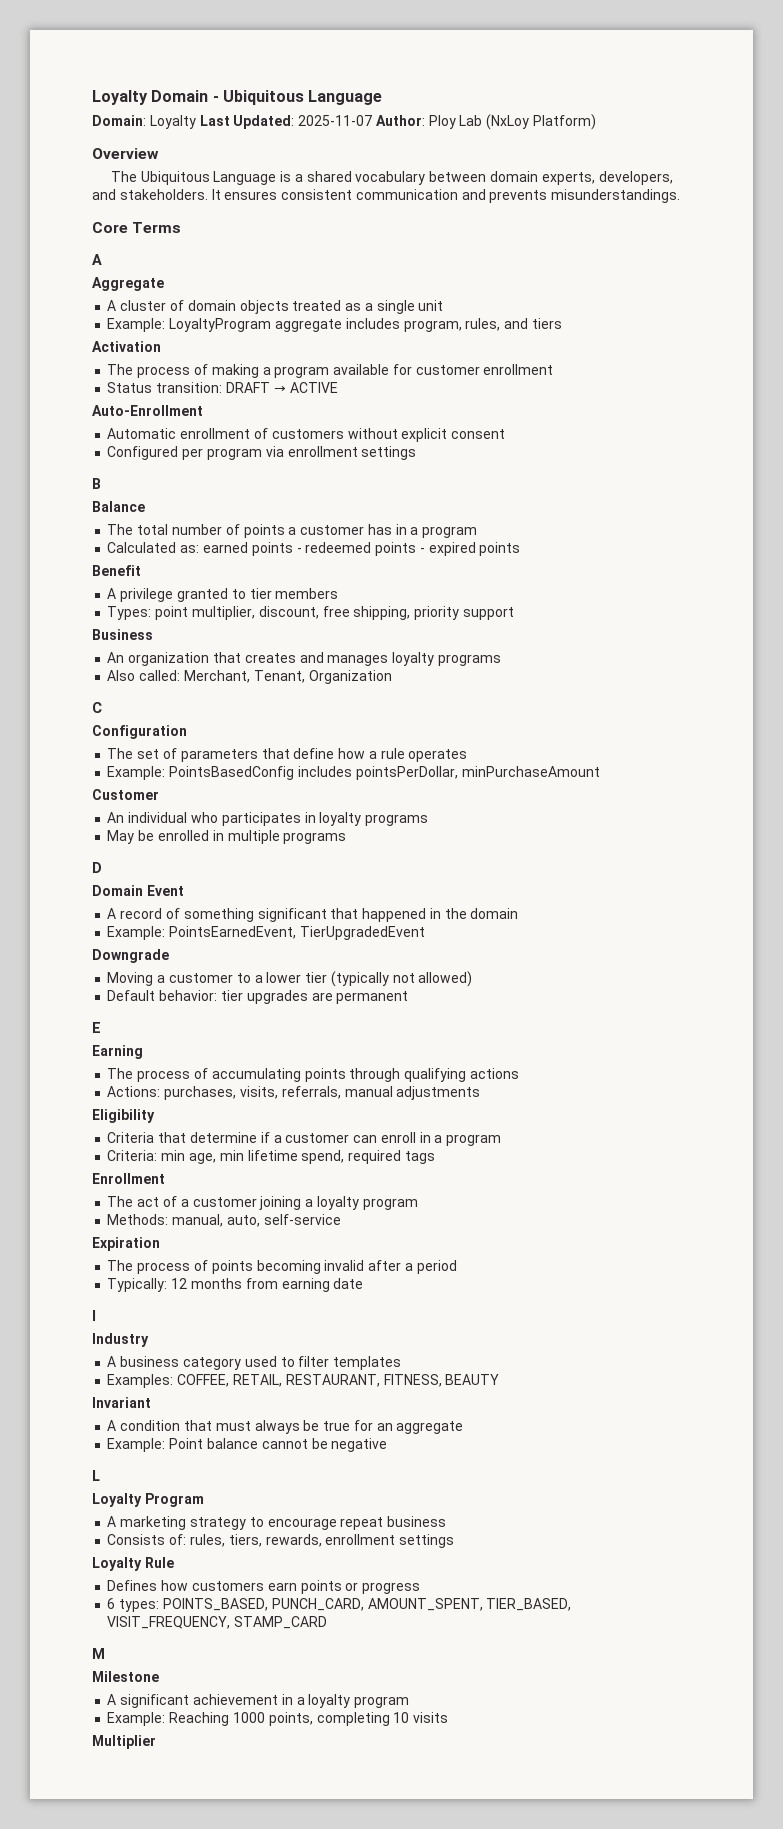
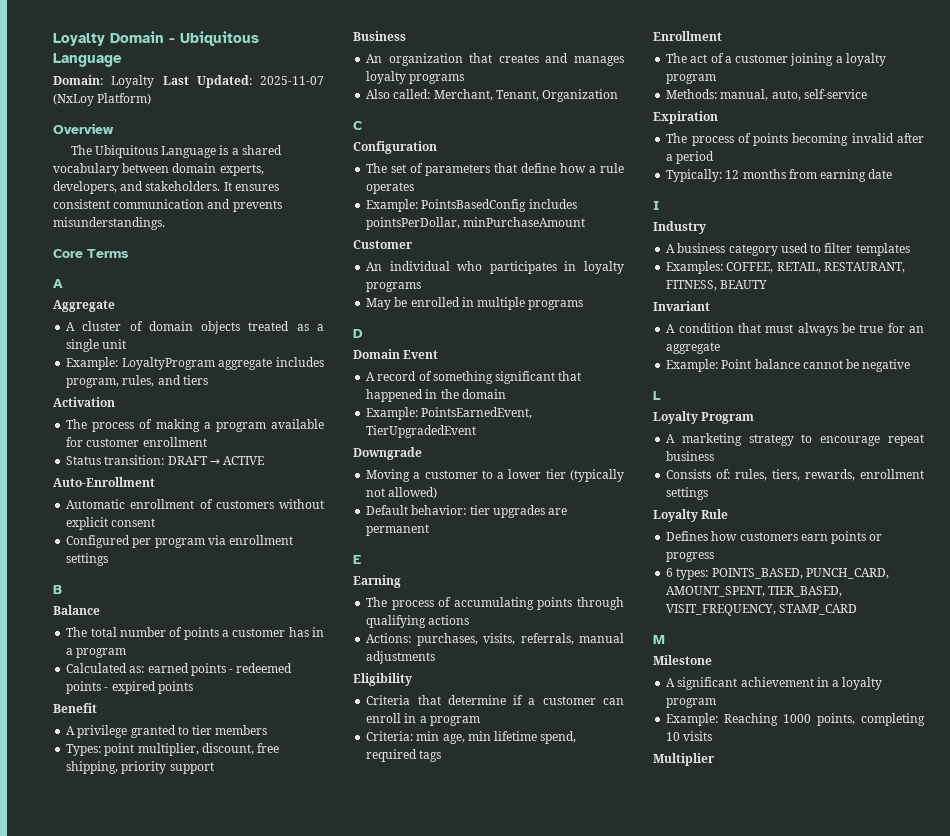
- Domain: Loyalty Last Updated: 2025-11-07 Author: Ploy Lab (NxLoy Platform)
+ Domain: Loyalty Last Updated: 2025-11-07 (NxLoy Platform)

